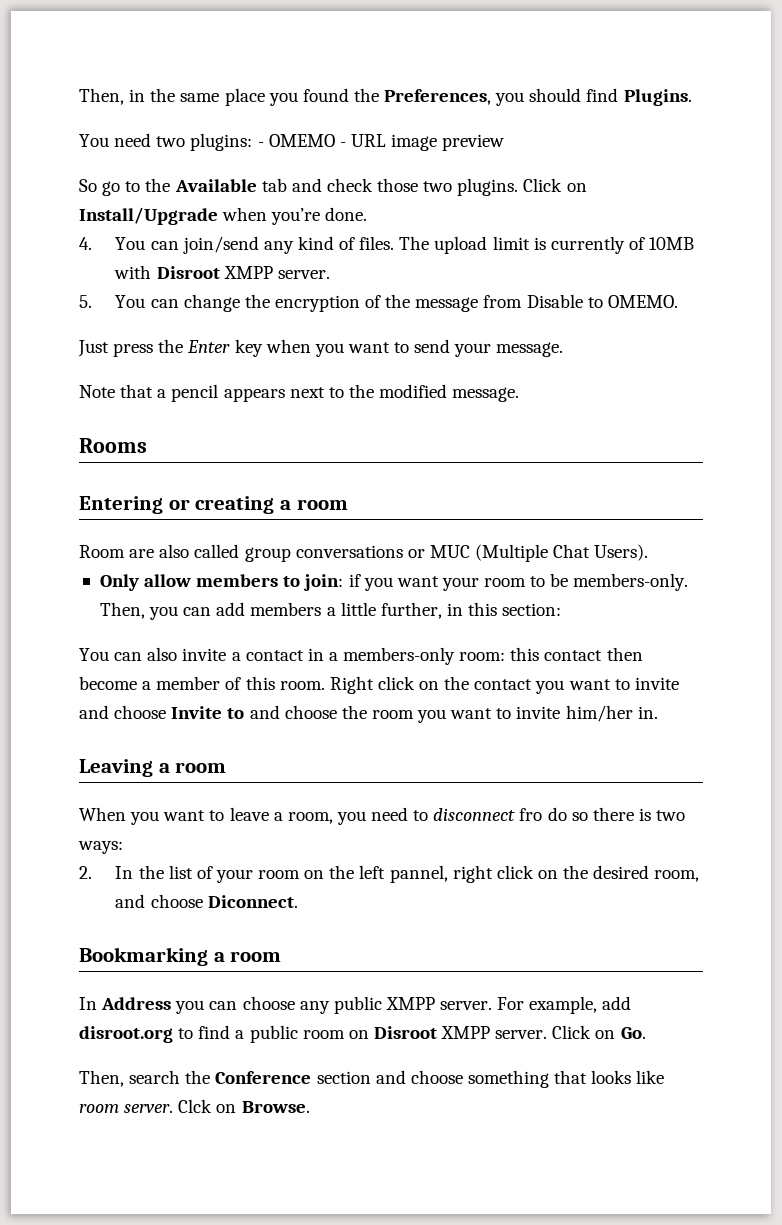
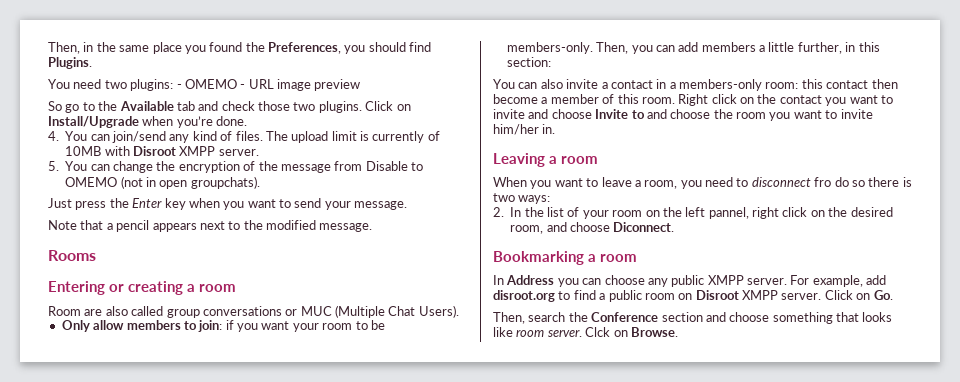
- 5. You can change the encryption of the message from Disable to OMEMO.
+ 5. You can change the encryption of the message from Disable to OMEMO (not in open groupchats).

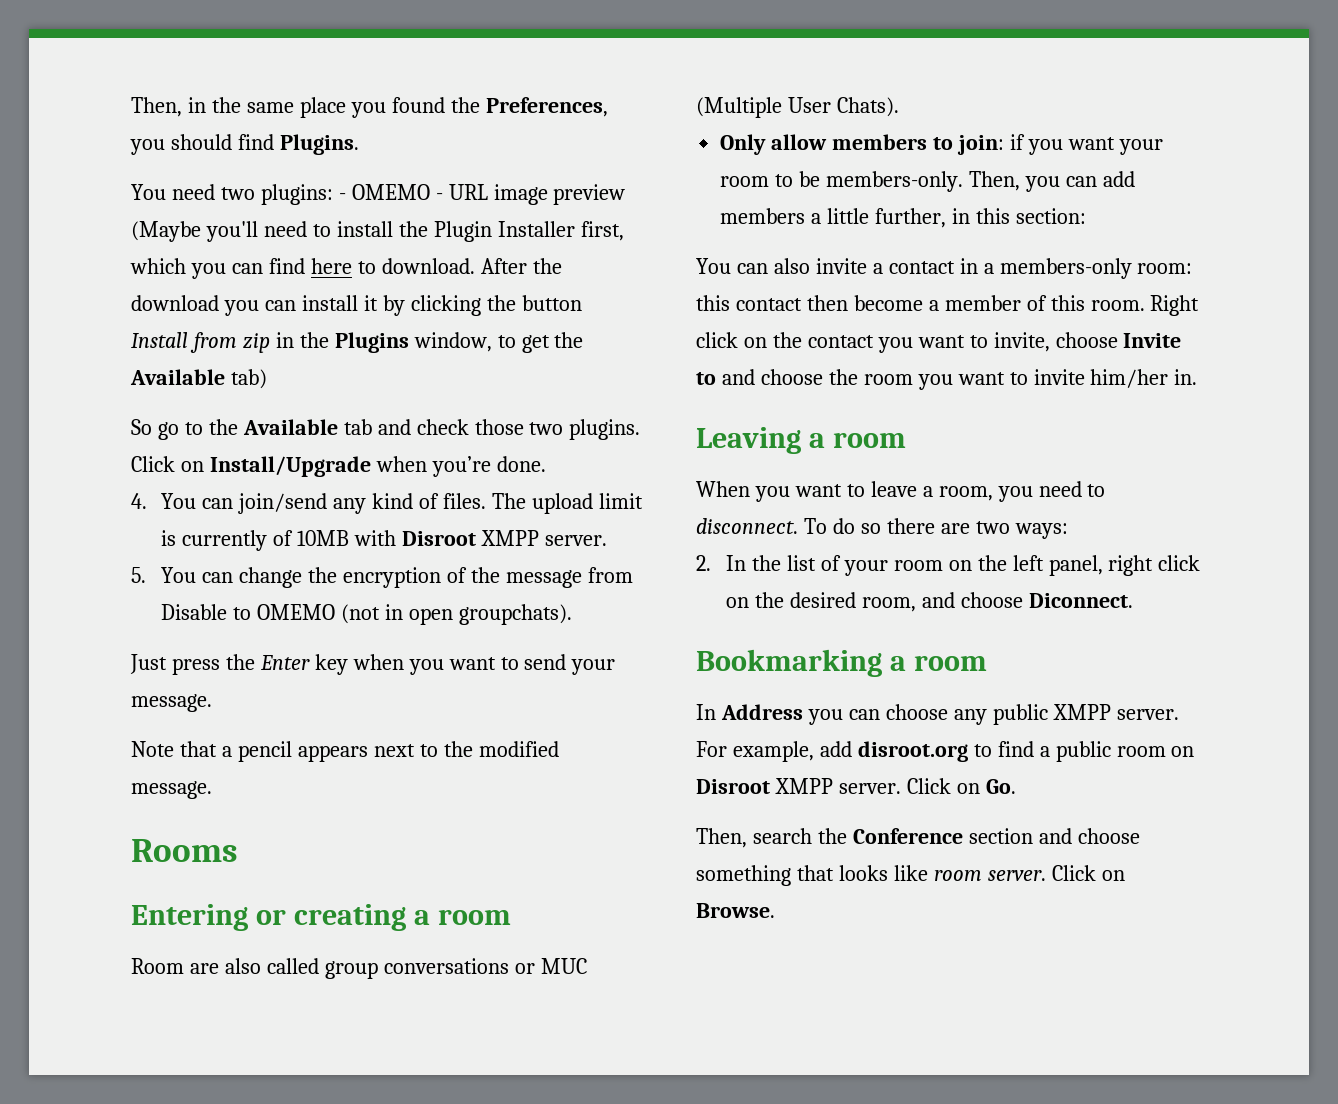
- You need two plugins: - OMEMO - URL image preview
+ You need two plugins: - OMEMO - URL image preview (Maybe you'll need to install the Plugin Installer first, which you can find here to download. After the download you can install it by clicking the button Install from zip in the Plugins window, to get the Available tab)
- Room are also called group conversations or MUC (Multiple Chat Users).
+ Room are also called group conversations or MUC (Multiple User Chats).
- Right click on the contact you want to invite and choose Invite to and choose the room you want to invite him/her in.
+ Right click on the contact you want to invite, choose Invite to and choose the room you want to invite him/her in.
- When you want to leave a room, you need to disconnect fro do so there is two ways:
+ When you want to leave a room, you need to disconnect. To do so there are two ways:
- 2. In the list of your room on the left pannel, right click on the desired room, and choose Diconnect.
+ 2. In the list of your room on the left panel, right click on the desired room, and choose Diconnect.
- Clck on Browse.
+ Click on Browse.

